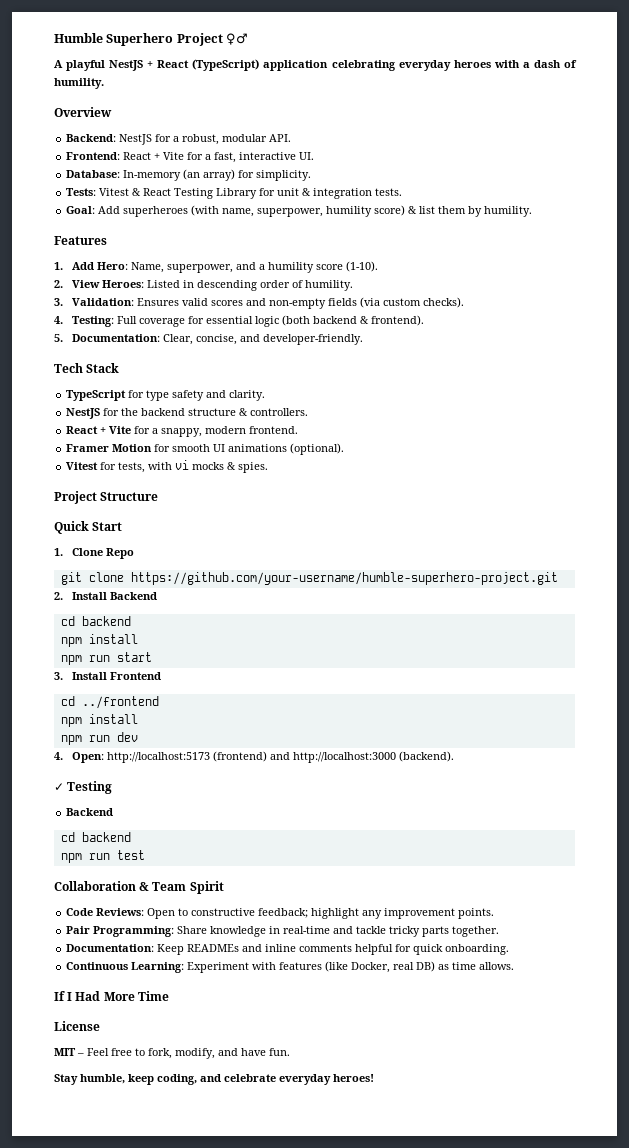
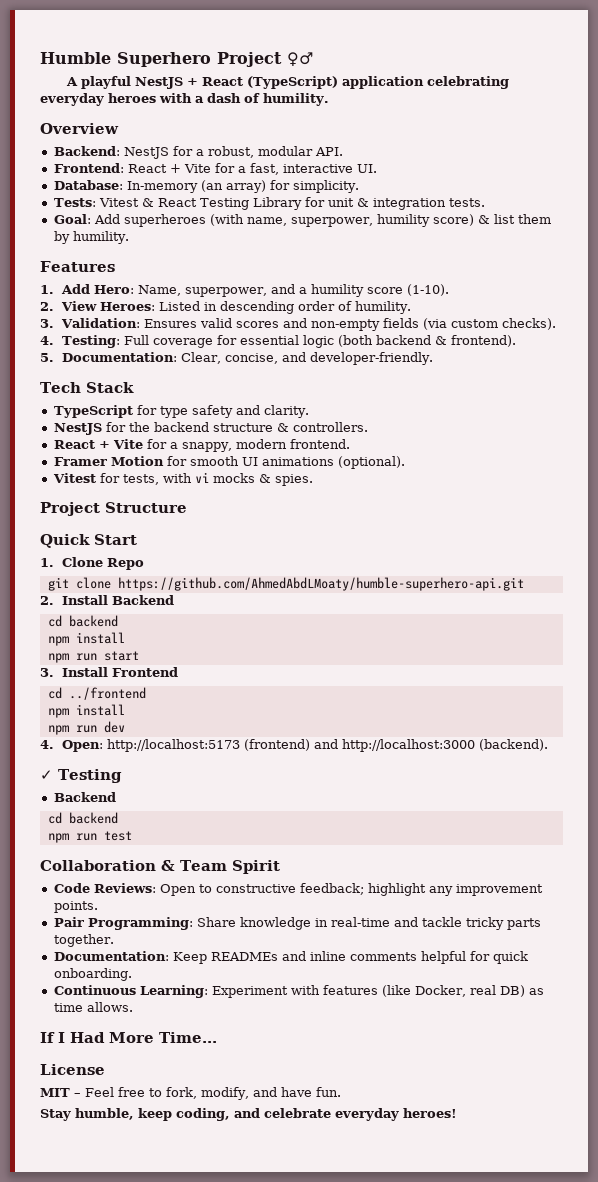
- git clone https://github.com/your-username/humble-superhero-project.git
+ git clone https://github.com/AhmedAbdLMoaty/humble-superhero-api.git
- If I Had More Time
+ If I Had More Time...

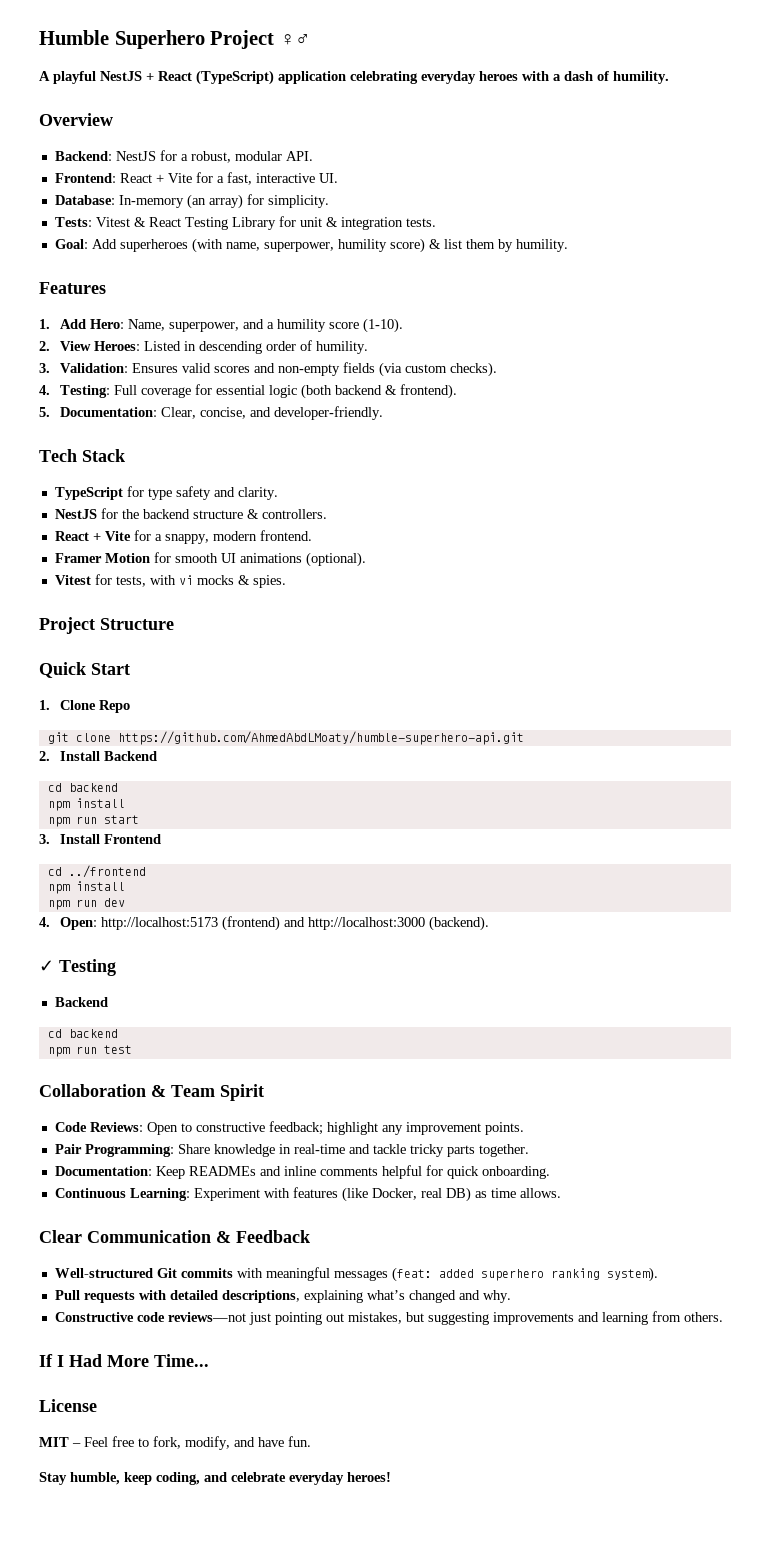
+ Clear Communication & Feedback
+ Well-structured Git commits with meaningful messages (feat: added superhero ranking system).
+ Pull requests with detailed descriptions, explaining what’s changed and why.
+ Constructive code reviews—not just pointing out mistakes, but suggesting improvements and learning from others.

